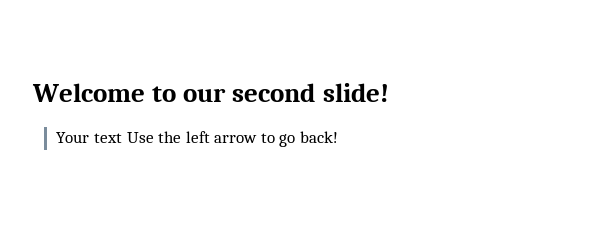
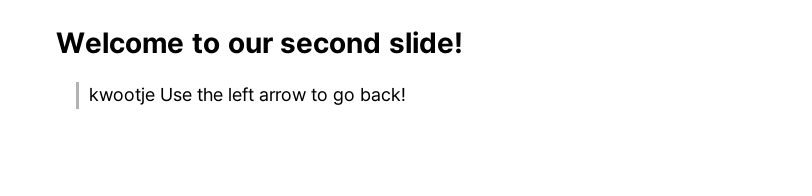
- Your text Use the left arrow to go back!
+ kwootje Use the left arrow to go back!

